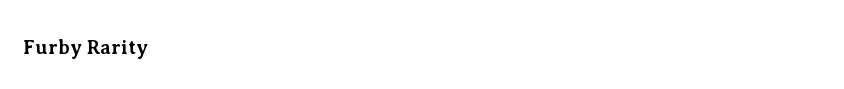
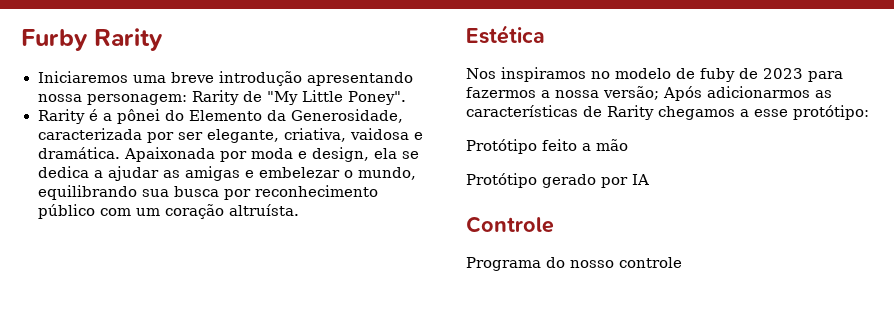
+ Iniciaremos uma breve introdução apresentando nossa personagem: Rarity de "My Little Poney".
+ Rarity é a pônei do Elemento da Generosidade, caracterizada por ser elegante, criativa, vaidosa e dramática. Apaixonada por moda e design, ela se dedica a ajudar as amigas e embelezar o mundo, equilibrando sua busca por reconhecimento público com um coração altruísta.
+ Estética
+ Nos inspiramos no modelo de fuby de 2023 para fazermos a nossa versão; Após adicionarmos as características de Rarity chegamos a esse protótipo:
+ Protótipo feito a mão
+ Protótipo gerado por IA
+ Controle
+ Programa do nosso controle

